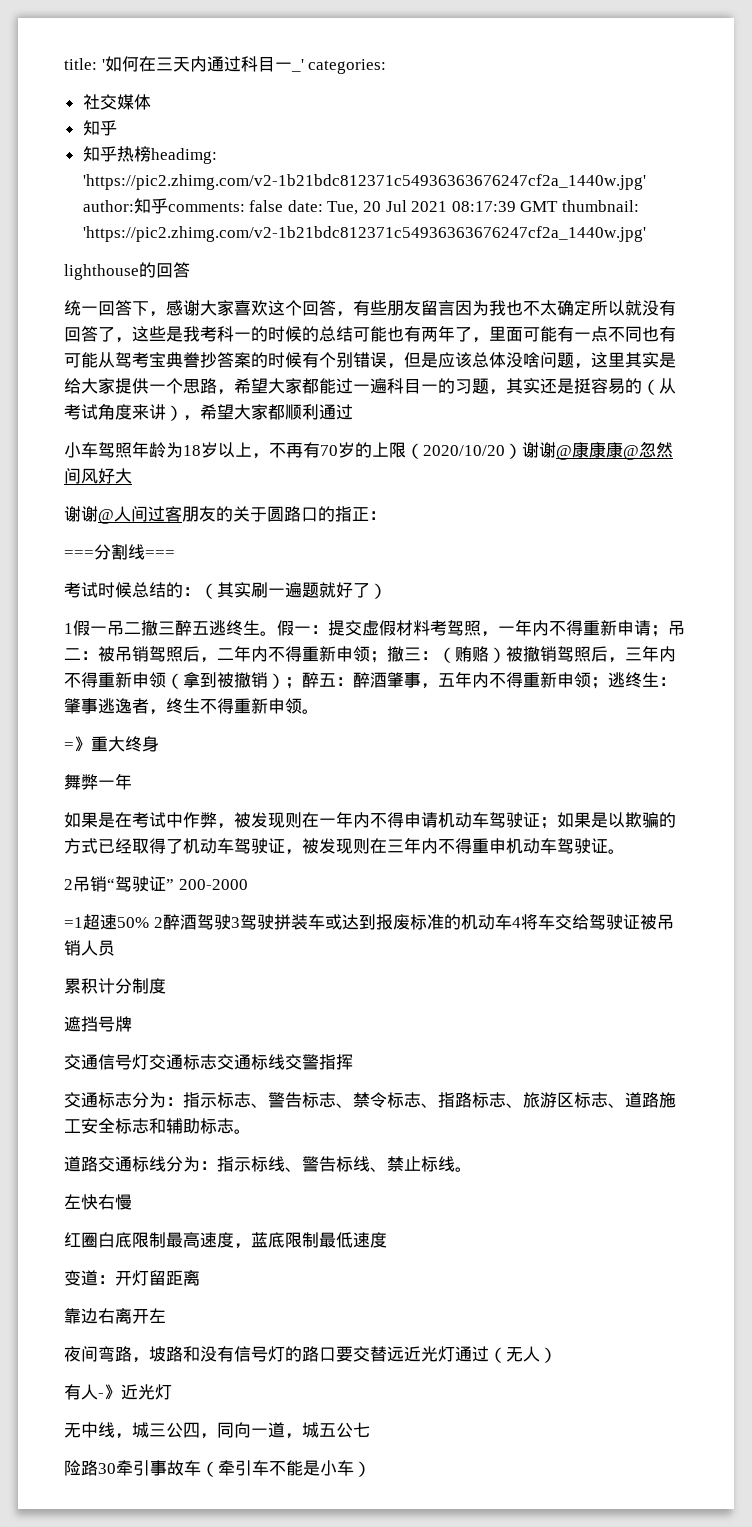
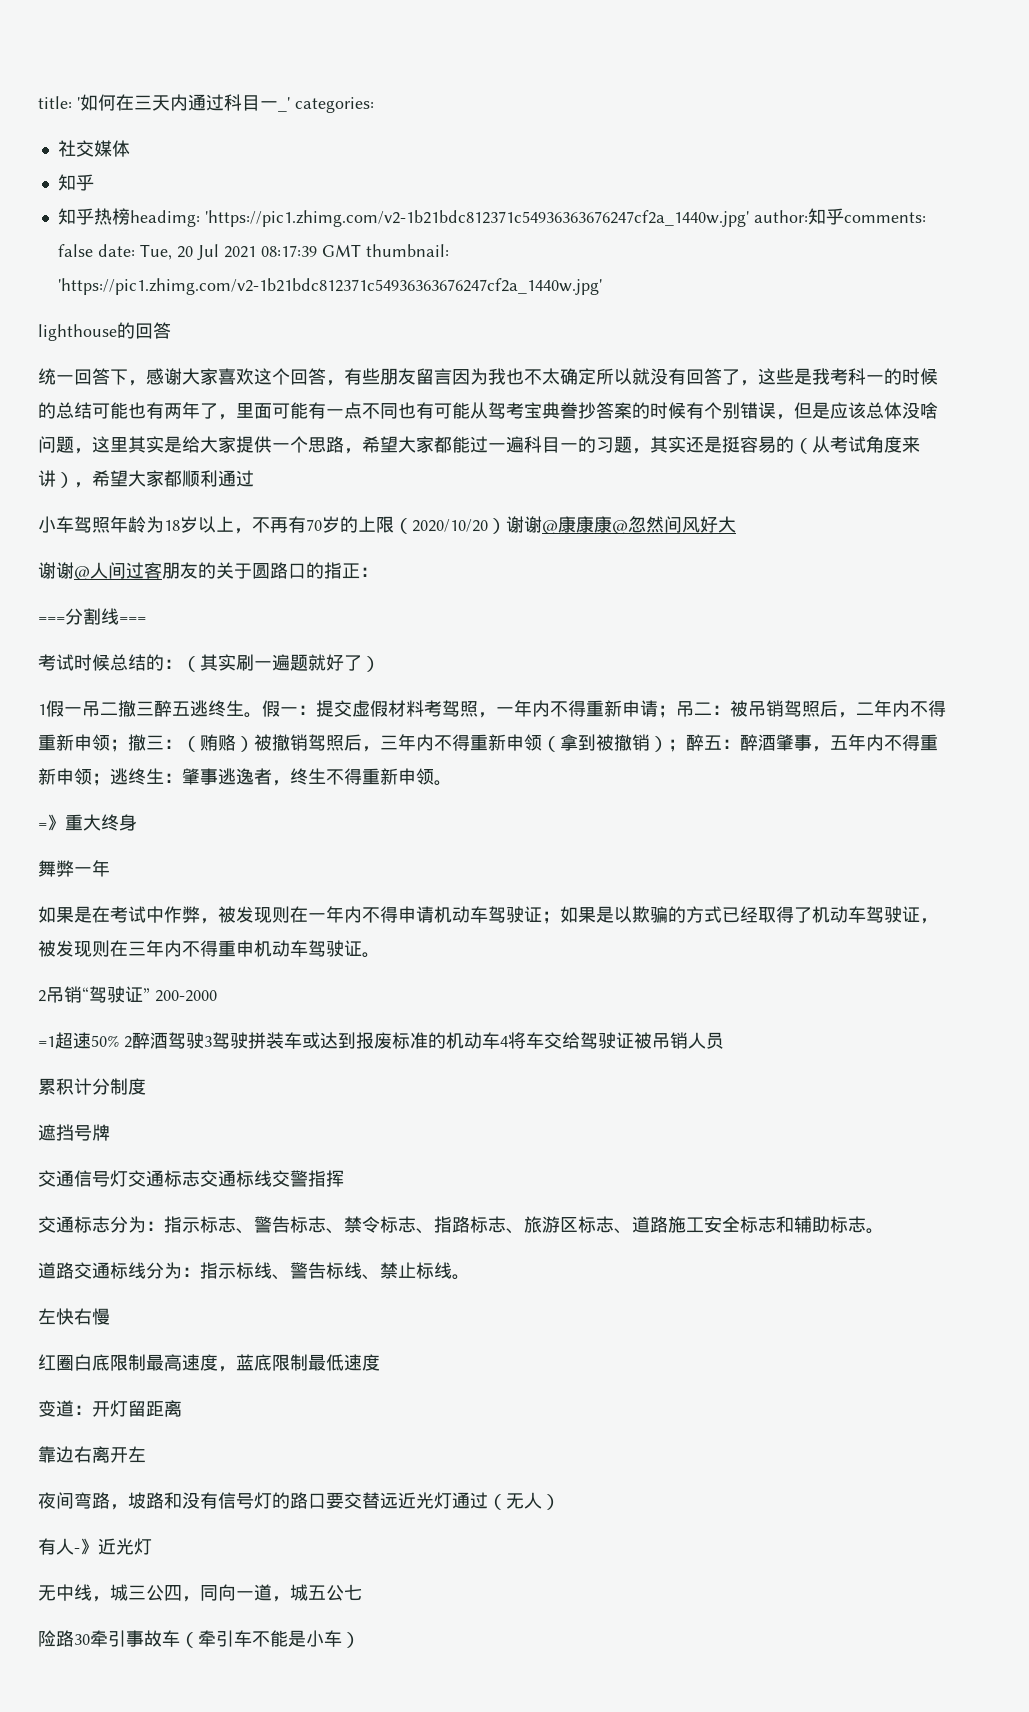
- 知乎热榜headimg: 'https://pic2.zhimg.com/v2-1b21bdc812371c54936363676247cf2a_1440w.jpg' author:知乎comments: false date: Tue, 20 Jul 2021 08:17:39 GMT thumbnail: 'https://pic2.zhimg.com/v2-1b21bdc812371c54936363676247cf2a_1440w.jpg'
+ 知乎热榜headimg: 'https://pic1.zhimg.com/v2-1b21bdc812371c54936363676247cf2a_1440w.jpg' author:知乎comments: false date: Tue, 20 Jul 2021 08:17:39 GMT thumbnail: 'https://pic1.zhimg.com/v2-1b21bdc812371c54936363676247cf2a_1440w.jpg'

